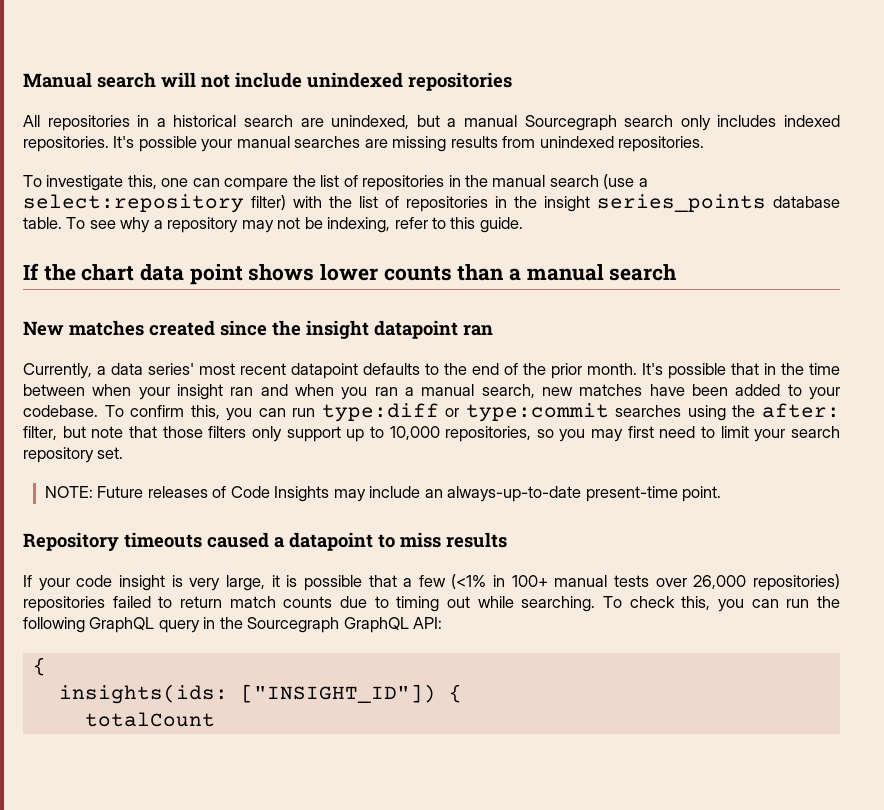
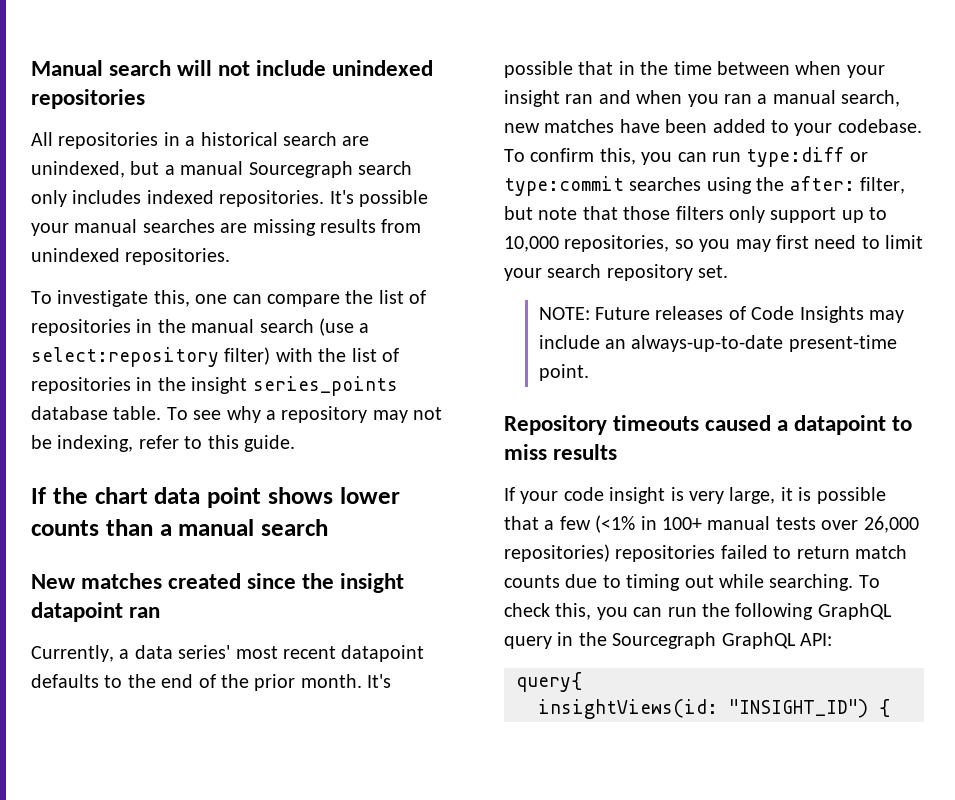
  To check this, you can run the following GraphQL query in the Sourcegraph GraphQL API:
- {
- insights(ids: ["INSIGHT_ID"]) {
- totalCount
+ query{
+ insightViews(id: "INSIGHT_ID") {

